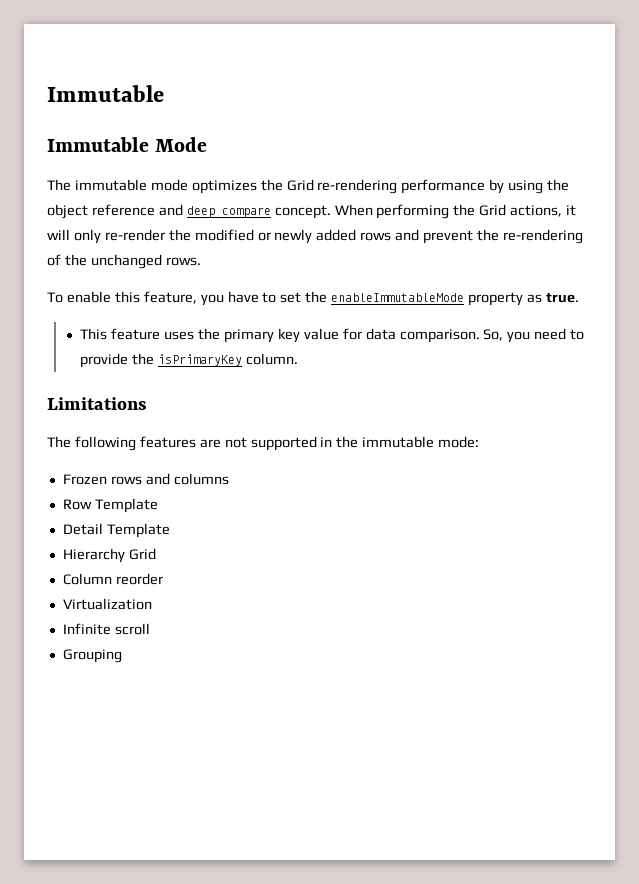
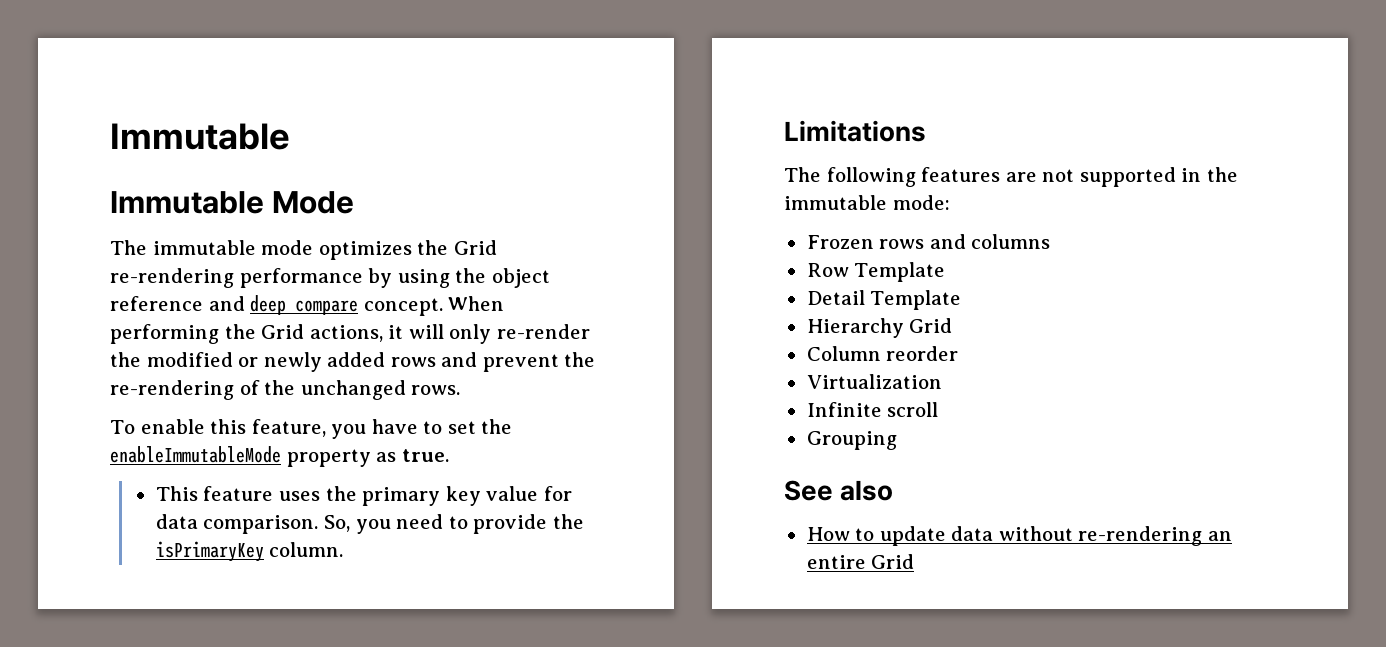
+ See also
+ How to update data without re-rendering an entire Grid

